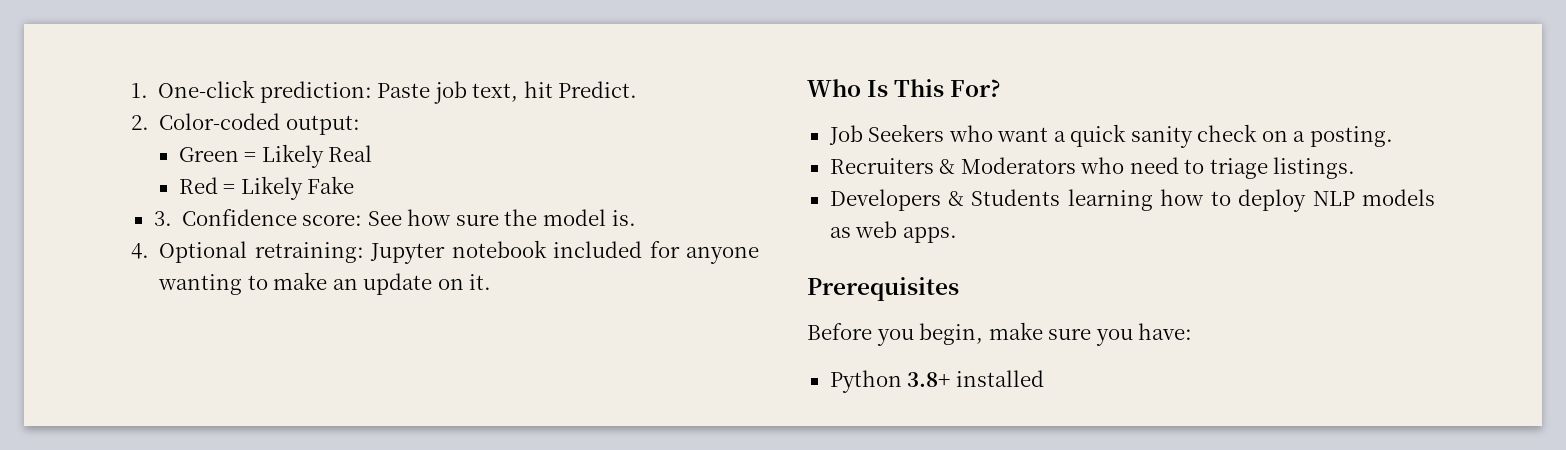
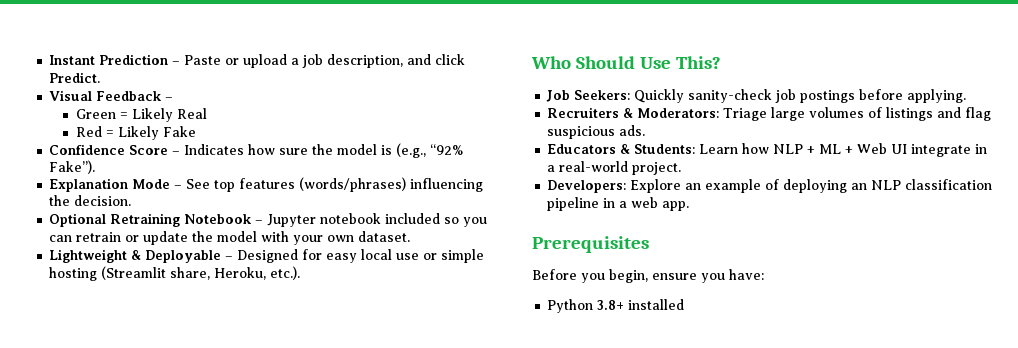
- 1. One-click prediction: Paste job text, hit Predict.
- 2. Color-coded output:
+ Instant Prediction – Paste or upload a job description, and click Predict.
+ Visual Feedback –
- 3. Confidence score: See how sure the model is.
- 4. Optional retraining: Jupyter notebook included for anyone wanting to make an update on it.
- Who Is This For?
- Job Seekers who want a quick sanity check on a posting.
- Recruiters & Moderators who need to triage listings.
- Developers & Students learning how to deploy NLP models as web apps.
+ Confidence Score – Indicates how sure the model is (e.g., “92% Fake”).
+ Explanation Mode – See top features (words/phrases) influencing the decision.
+ Optional Retraining Notebook – Jupyter notebook included so you can retrain or update the model with your own dataset.
+ Lightweight & Deployable – Designed for easy local use or simple hosting (Streamlit share, Heroku, etc.).
+ Who Should Use This?
+ Job Seekers: Quickly sanity-check job postings before applying.
+ Recruiters & Moderators: Triage large volumes of listings and flag suspicious ads.
+ Educators & Students: Learn how NLP + ML + Web UI integrate in a real-world project.
+ Developers: Explore an example of deploying an NLP classification pipeline in a web app.
- Before you begin, make sure you have:
+ Before you begin, ensure you have:

